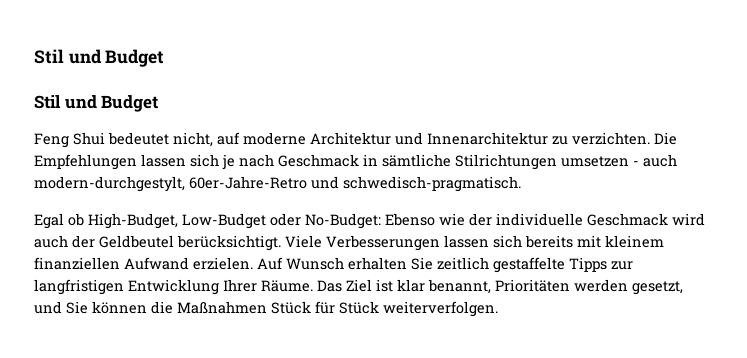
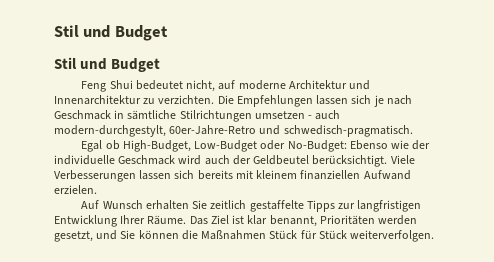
- Viele Verbesserungen lassen sich bereits mit kleinem finanziellen Aufwand erzielen. Auf Wunsch erhalten Sie zeitlich gestaffelte Tipps zur langfristigen Entwicklung Ihrer Räume.
+ Viele Verbesserungen lassen sich bereits mit kleinem finanziellen Aufwand erzielen.
+ Auf Wunsch erhalten Sie zeitlich gestaffelte Tipps zur langfristigen Entwicklung Ihrer Räume.

